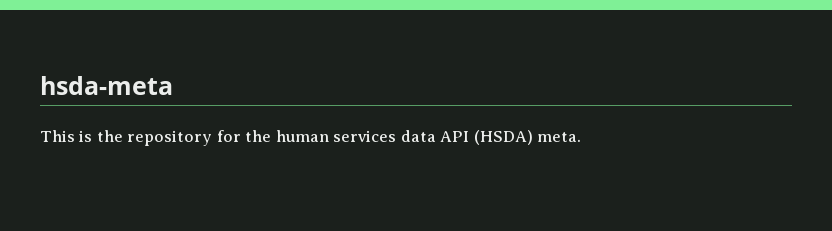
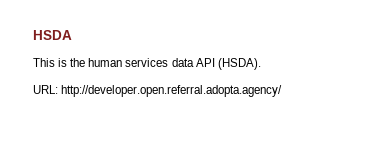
- hsda-meta
+ HSDA
- This is the repository for the human services data API (HSDA) meta.
+ This is the human services data API (HSDA).
+ URL: http://developer.open.referral.adopta.agency/

